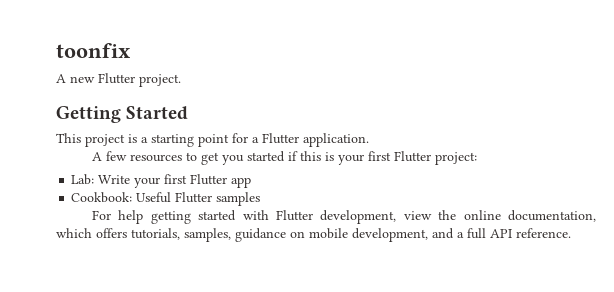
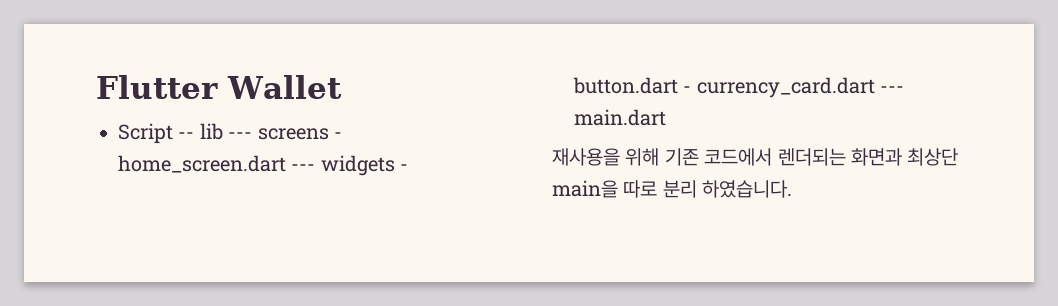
- toonfix
- A new Flutter project.
- Getting Started
- This project is a starting point for a Flutter application.
- A few resources to get you started if this is your first Flutter project:
- Lab: Write your first Flutter app
- Cookbook: Useful Flutter samples
- For help getting started with Flutter development, view the online documentation, which offers tutorials, samples, guidance on mobile development, and a full API reference.
+ Flutter Wallet
+ Script -- lib --- screens - home_screen.dart --- widgets - button.dart - currency_card.dart --- main.dart
+ 재사용을 위해 기존 코드에서 렌더되는 화면과 최상단 main을 따로 분리 하였습니다.

